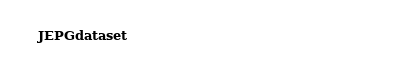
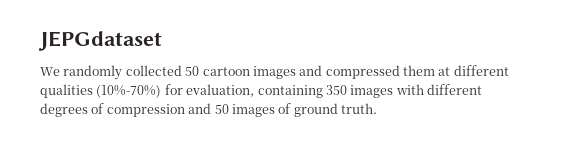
+ We randomly collected 50 cartoon images and compressed them at different qualities (10%-70%) for evaluation, containing 350 images with different degrees of compression and 50 images of ground truth.

